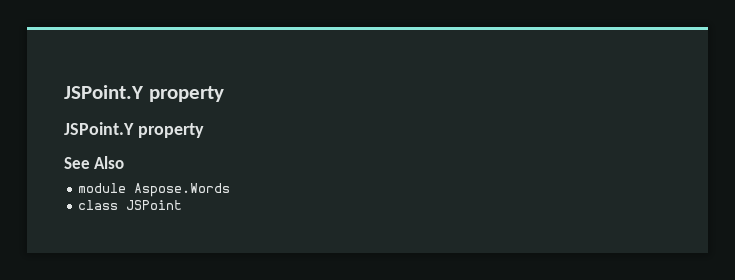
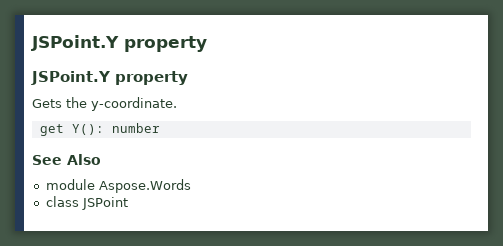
+ Gets the y-coordinate.
+ get Y(): number

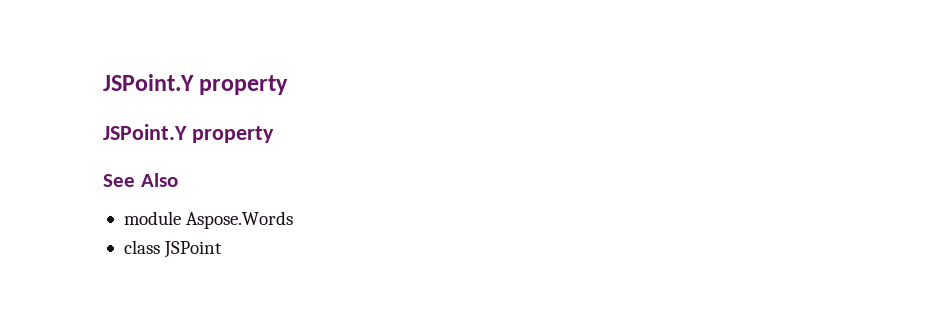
- Gets the y-coordinate.
- get Y(): number

